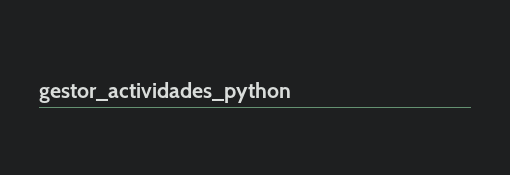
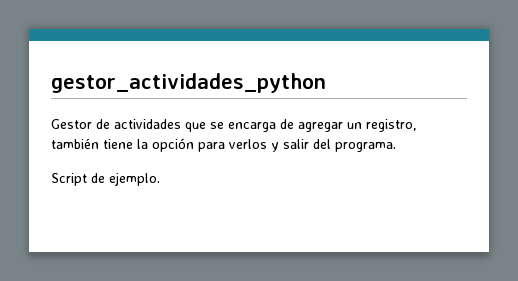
+ Gestor de actividades que se encarga de agregar un registro, también tiene la opción para verlos y salir del programa.
+ Script de ejemplo.

